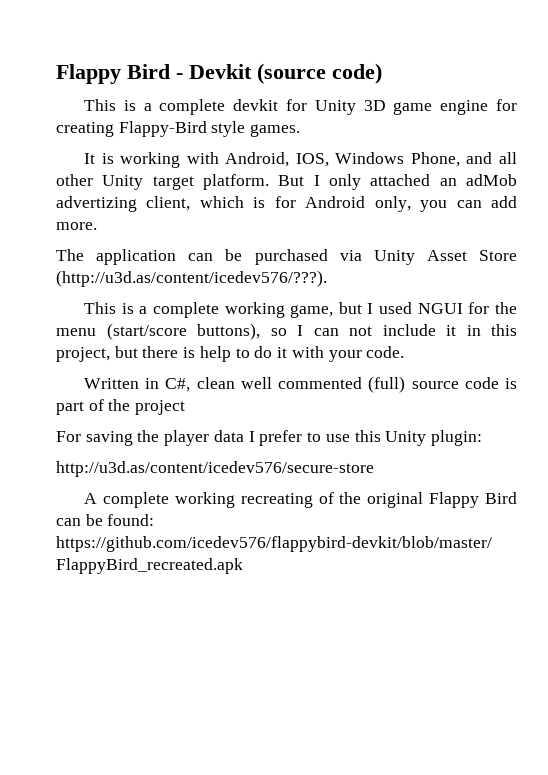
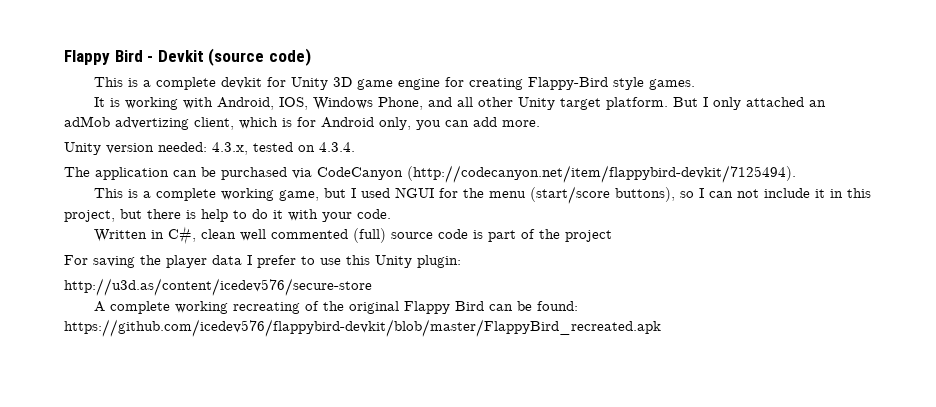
+ Unity version needed: 4.3.x, tested on 4.3.4.
- The application can be purchased via Unity Asset Store (http://u3d.as/content/icedev576/???).
+ The application can be purchased via CodeCanyon (http://codecanyon.net/item/flappybird-devkit/7125494).

